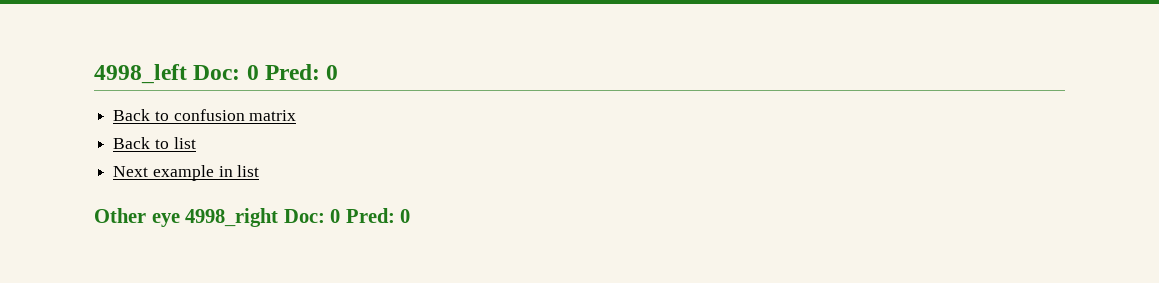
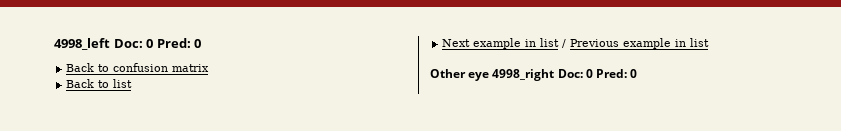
- Next example in list
+ Next example in list / Previous example in list

